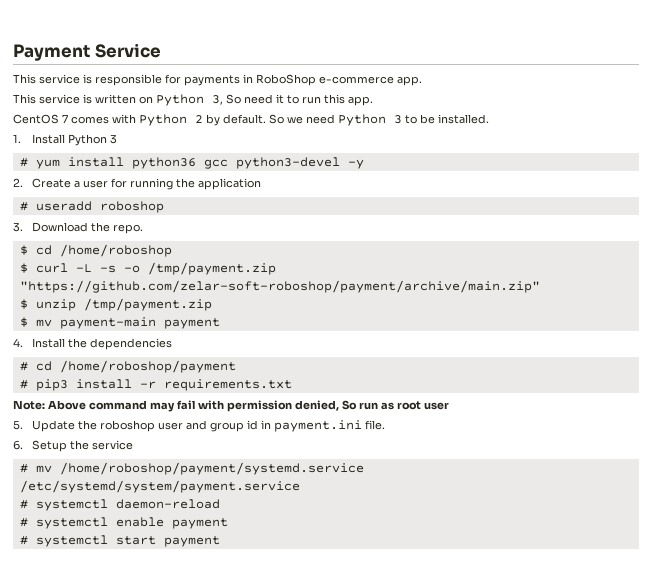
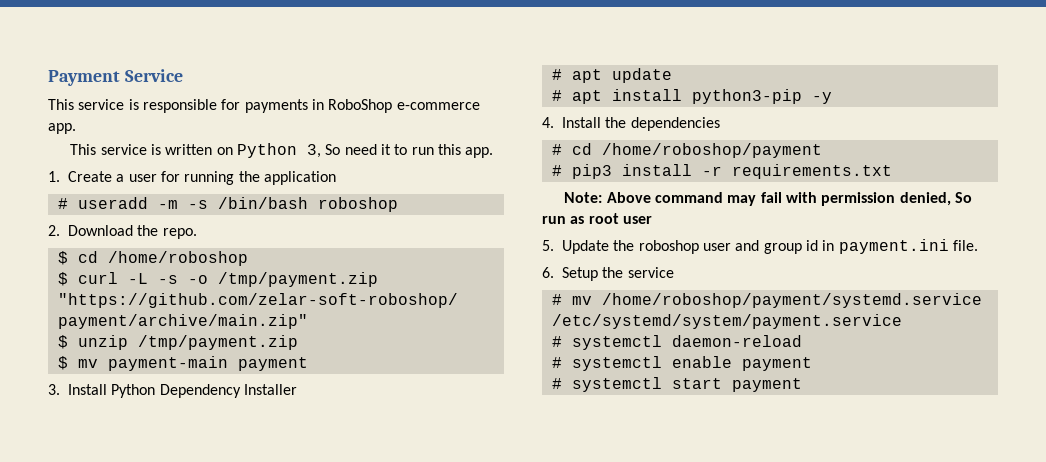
- CentOS 7 comes with Python 2 by default. So we need Python 3 to be installed.
- 1. Install Python 3
- # yum install python36 gcc python3-devel -y
- 2. Create a user for running the application
+ 1. Create a user for running the application
- # useradd roboshop
+ # useradd -m -s /bin/bash roboshop
- 3. Download the repo.
+ 2. Download the repo.
+ 3. Install Python Dependency Installer
+ # apt update
+ # apt install python3-pip -y

